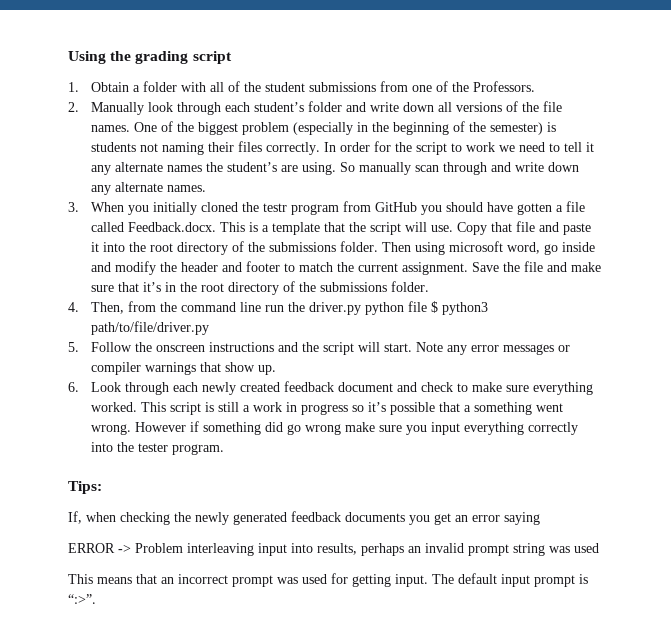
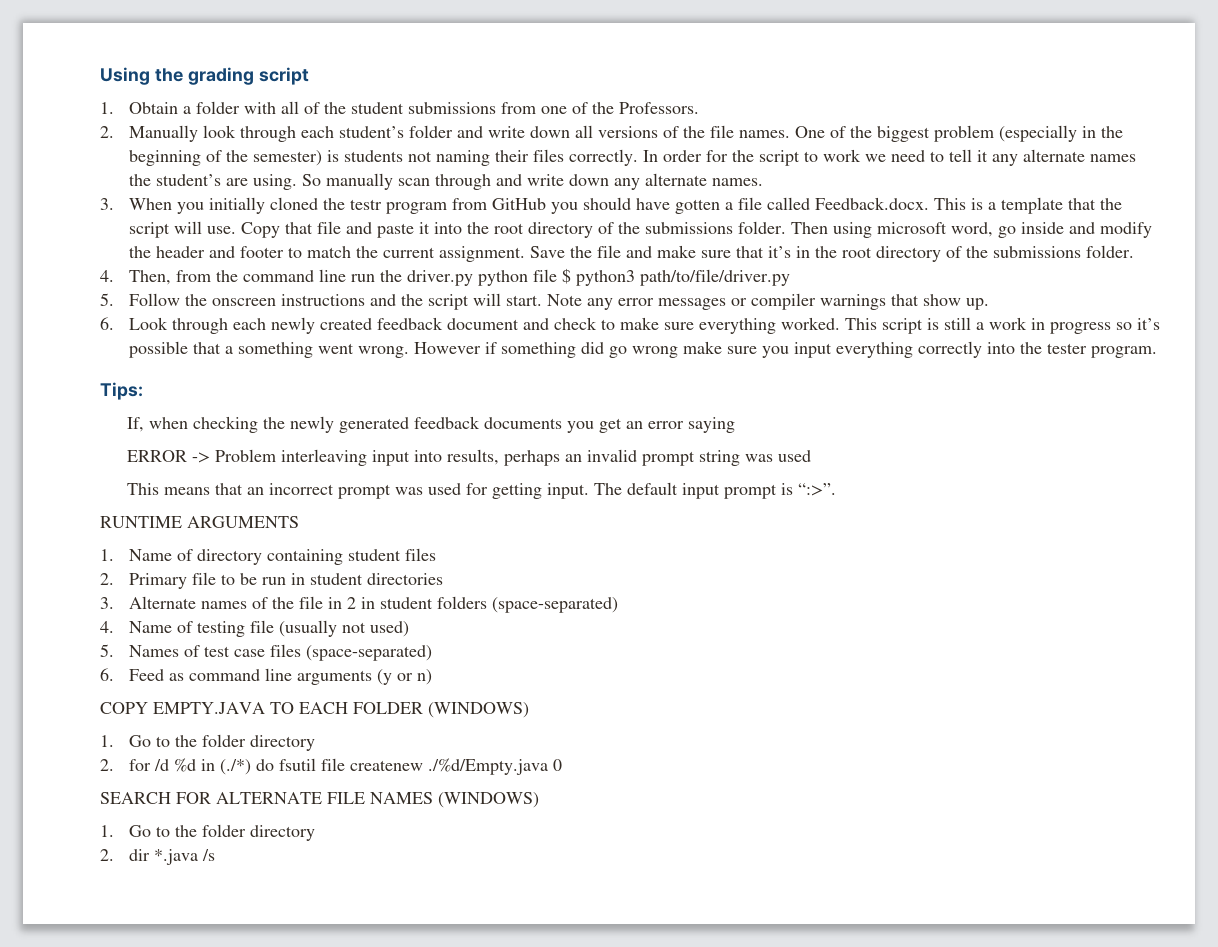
+ RUNTIME ARGUMENTS
+ 1. Name of directory containing student files
+ 2. Primary file to be run in student directories
+ 3. Alternate names of the file in 2 in student folders (space-separated)
+ 4. Name of testing file (usually not used)
+ 5. Names of test case files (space-separated)
+ 6. Feed as command line arguments (y or n)
+ COPY EMPTY.JAVA TO EACH FOLDER (WINDOWS)
+ 1. Go to the folder directory
+ 2. for /d %d in (./*) do fsutil file createnew ./%d/Empty.java 0
+ SEARCH FOR ALTERNATE FILE NAMES (WINDOWS)
+ 1. Go to the folder directory
+ 2. dir *.java /s

